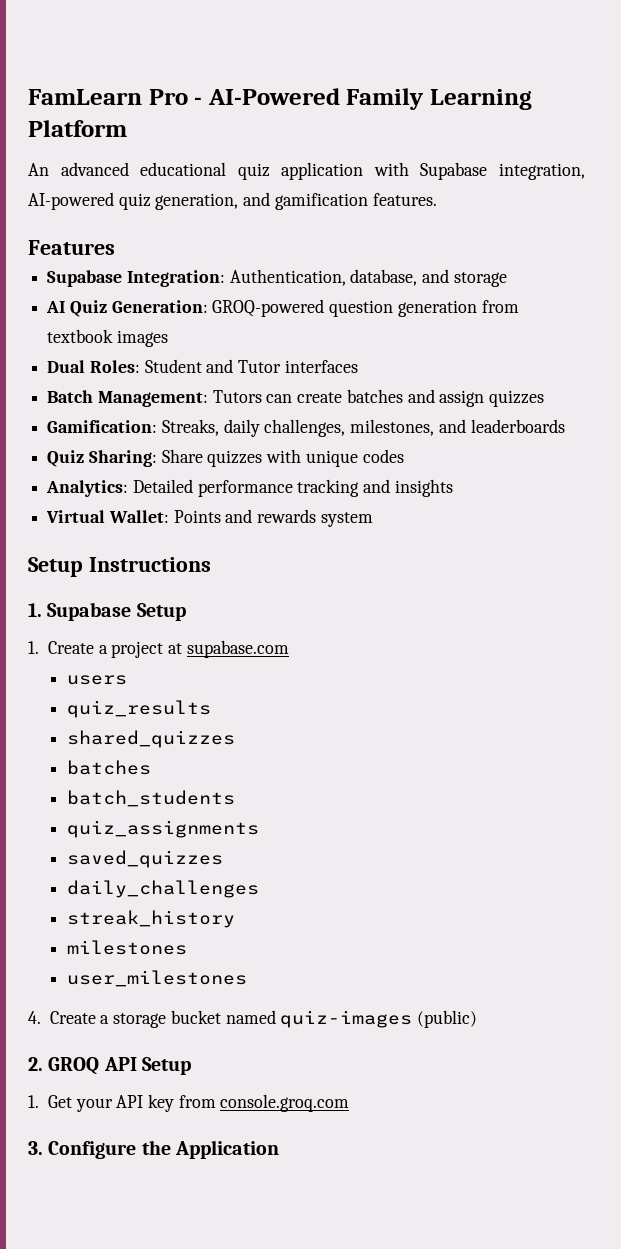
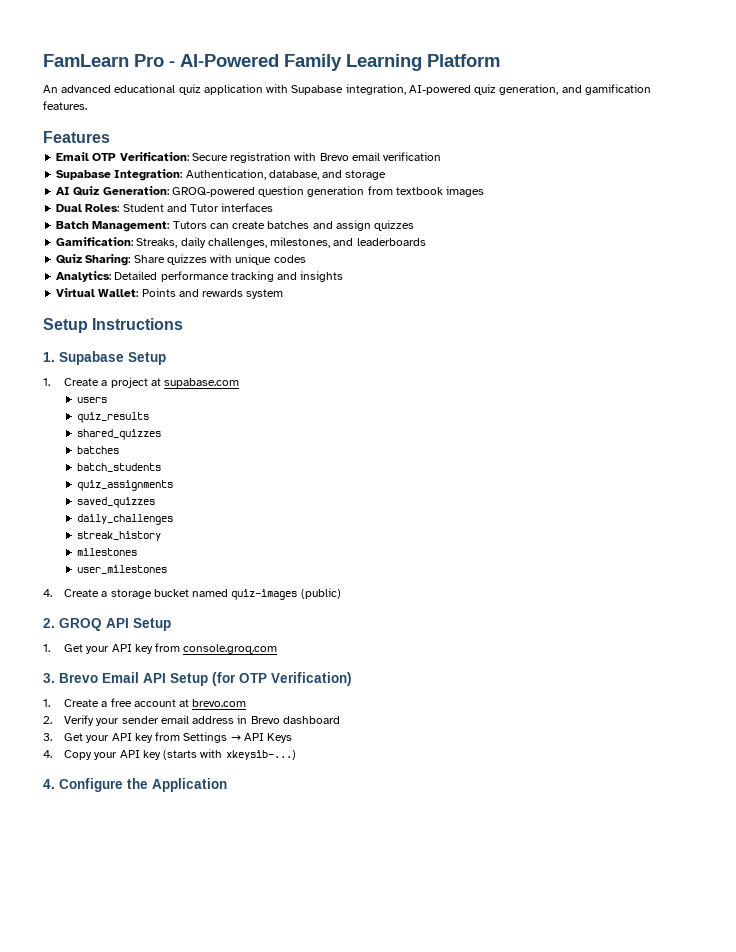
+ Email OTP Verification: Secure registration with Brevo email verification
- 3. Configure the Application
+ 3. Brevo Email API Setup (for OTP Verification)
+ 1. Create a free account at brevo.com
+ 2. Verify your sender email address in Brevo dashboard
+ 3. Get your API key from Settings → API Keys
+ 4. Copy your API key (starts with xkeysib-...)
+ 4. Configure the Application

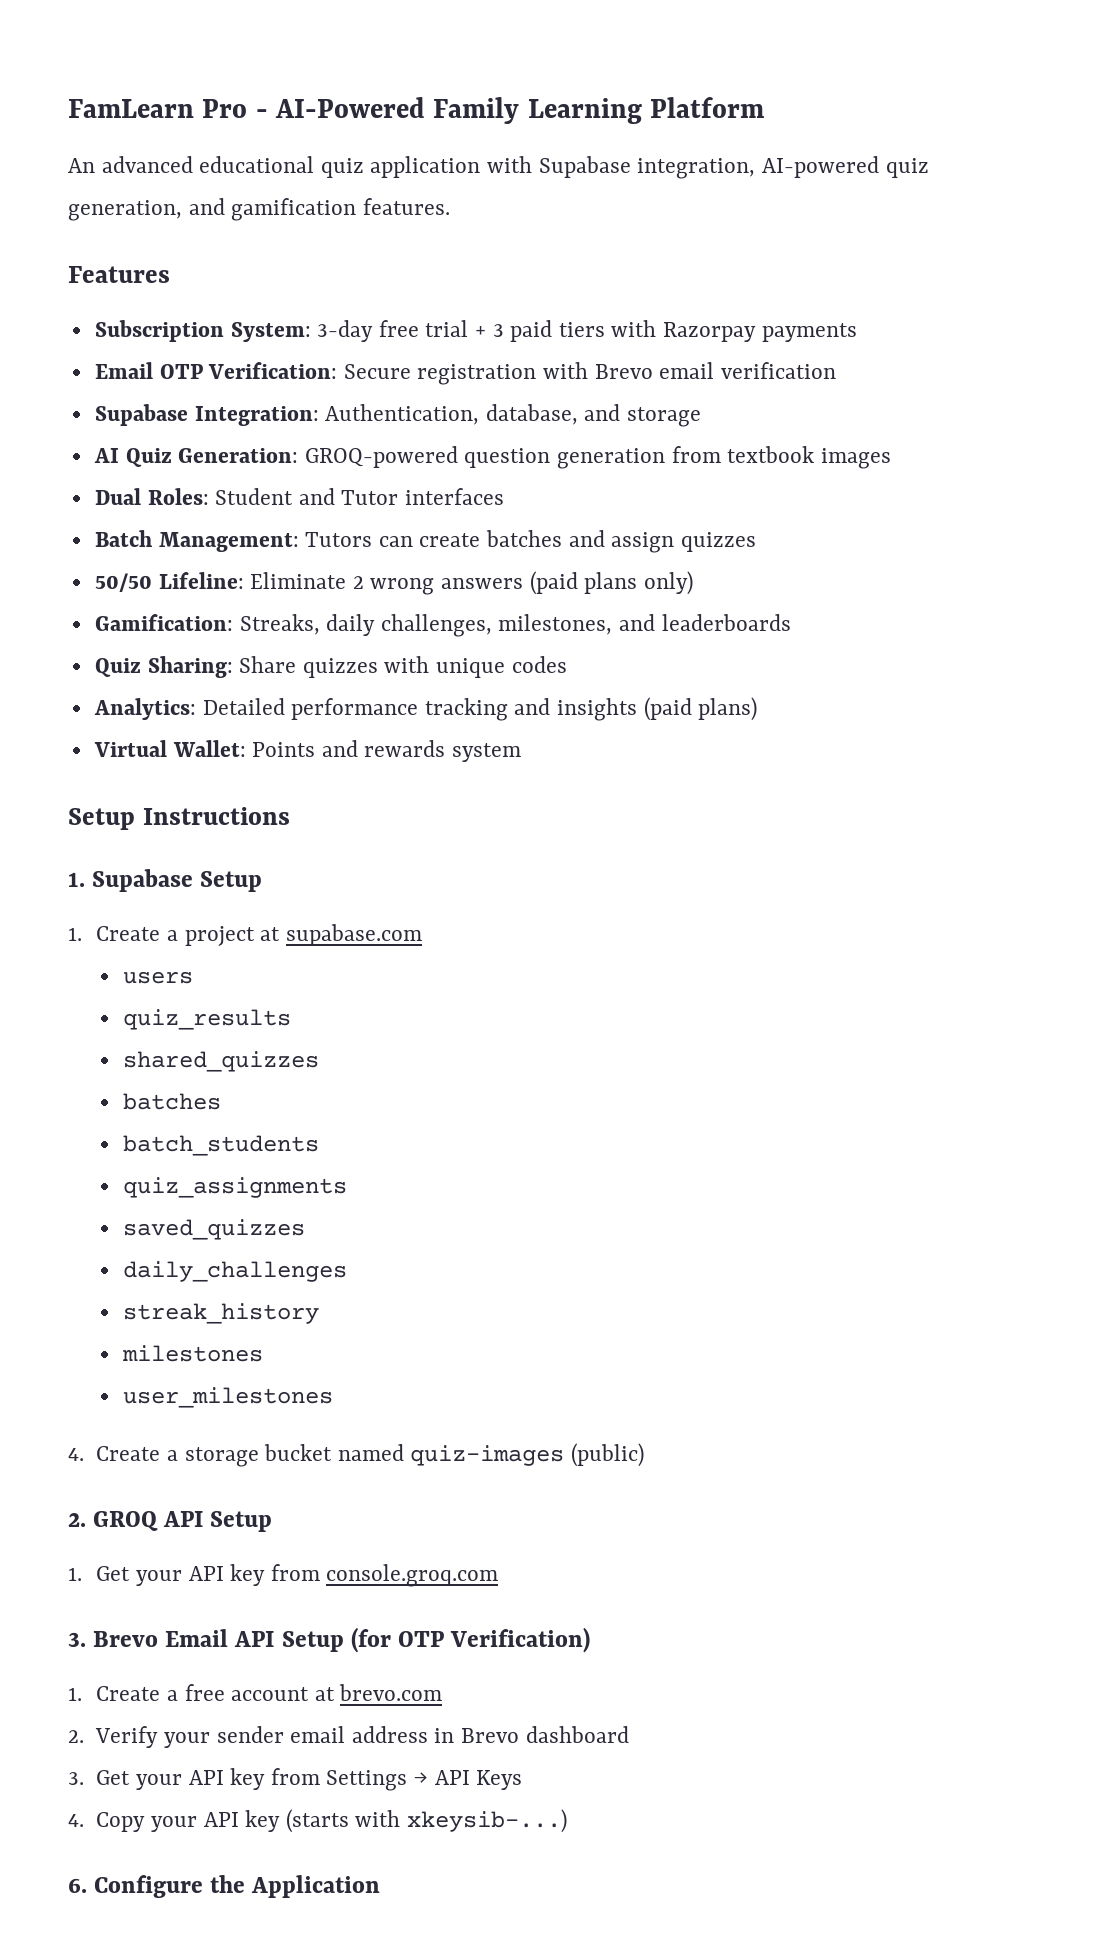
+ Subscription System: 3-day free trial + 3 paid tiers with Razorpay payments
+ 50/50 Lifeline: Eliminate 2 wrong answers (paid plans only)
- Analytics: Detailed performance tracking and insights
+ Analytics: Detailed performance tracking and insights (paid plans)
- 4. Configure the Application
+ 6. Configure the Application

